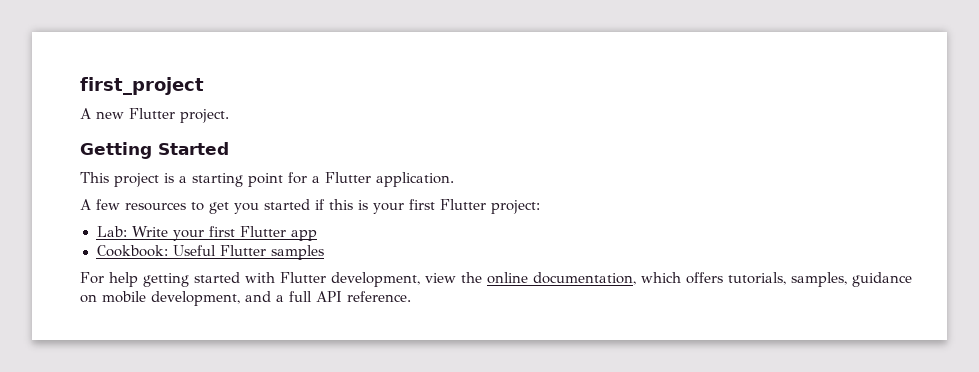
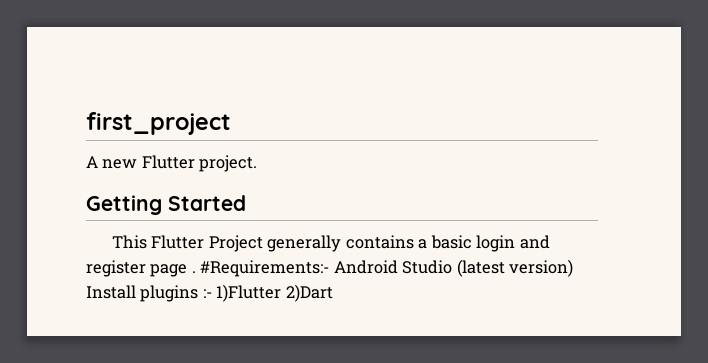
- This project is a starting point for a Flutter application.
- A few resources to get you started if this is your first Flutter project:
- Lab: Write your first Flutter app
- Cookbook: Useful Flutter samples
- For help getting started with Flutter development, view the online documentation, which offers tutorials, samples, guidance on mobile development, and a full API reference.
+ This Flutter Project generally contains a basic login and register page . #Requirements:- Android Studio (latest version) Install plugins :- 1)Flutter 2)Dart

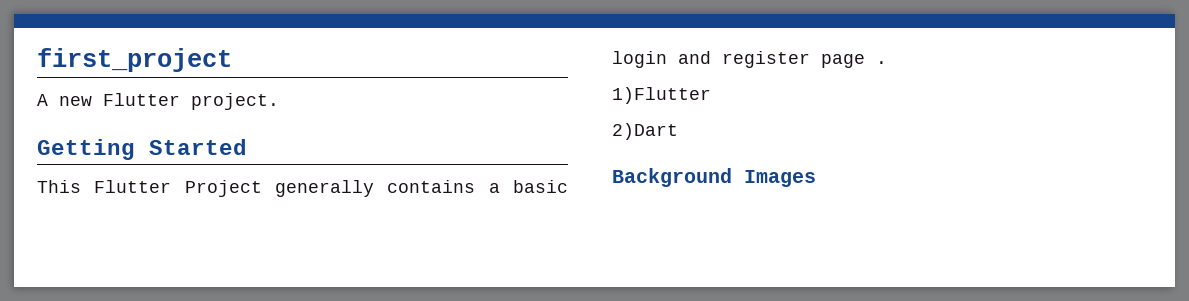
- This Flutter Project generally contains a basic login and register page . #Requirements:- Android Studio (latest version) Install plugins :- 1)Flutter 2)Dart
+ This Flutter Project generally contains a basic login and register page .
+ 1)Flutter
+ 2)Dart
+ Background Images

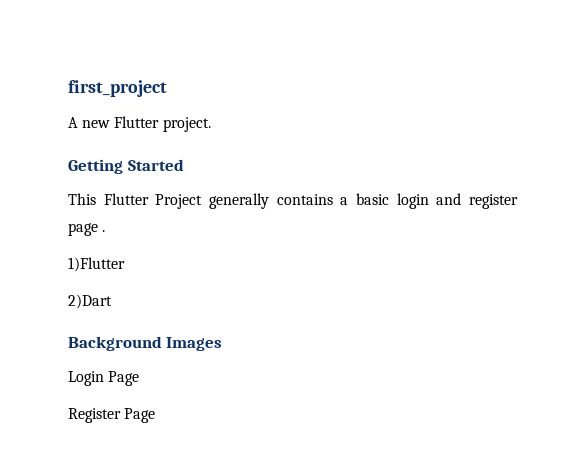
+ Login Page
+ Register Page

